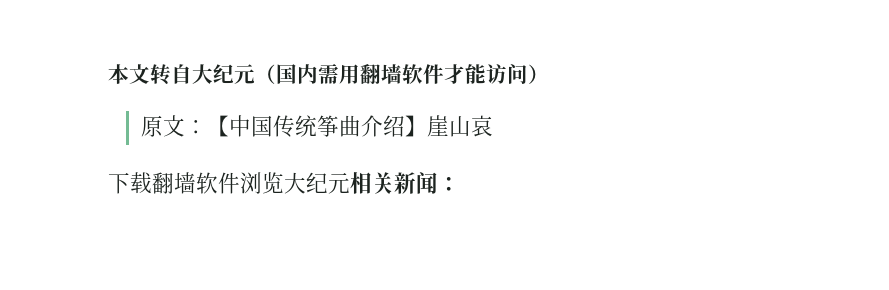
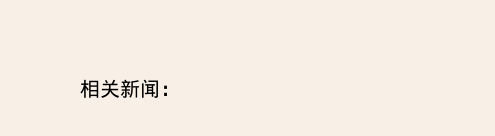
- 本文转自大纪元（国内需用翻墙软件才能访问）
- 原文：【中国传统筝曲介绍】崖山哀
- 下载翻墙软件浏览大纪元相关新闻：
+ 相关新闻：

